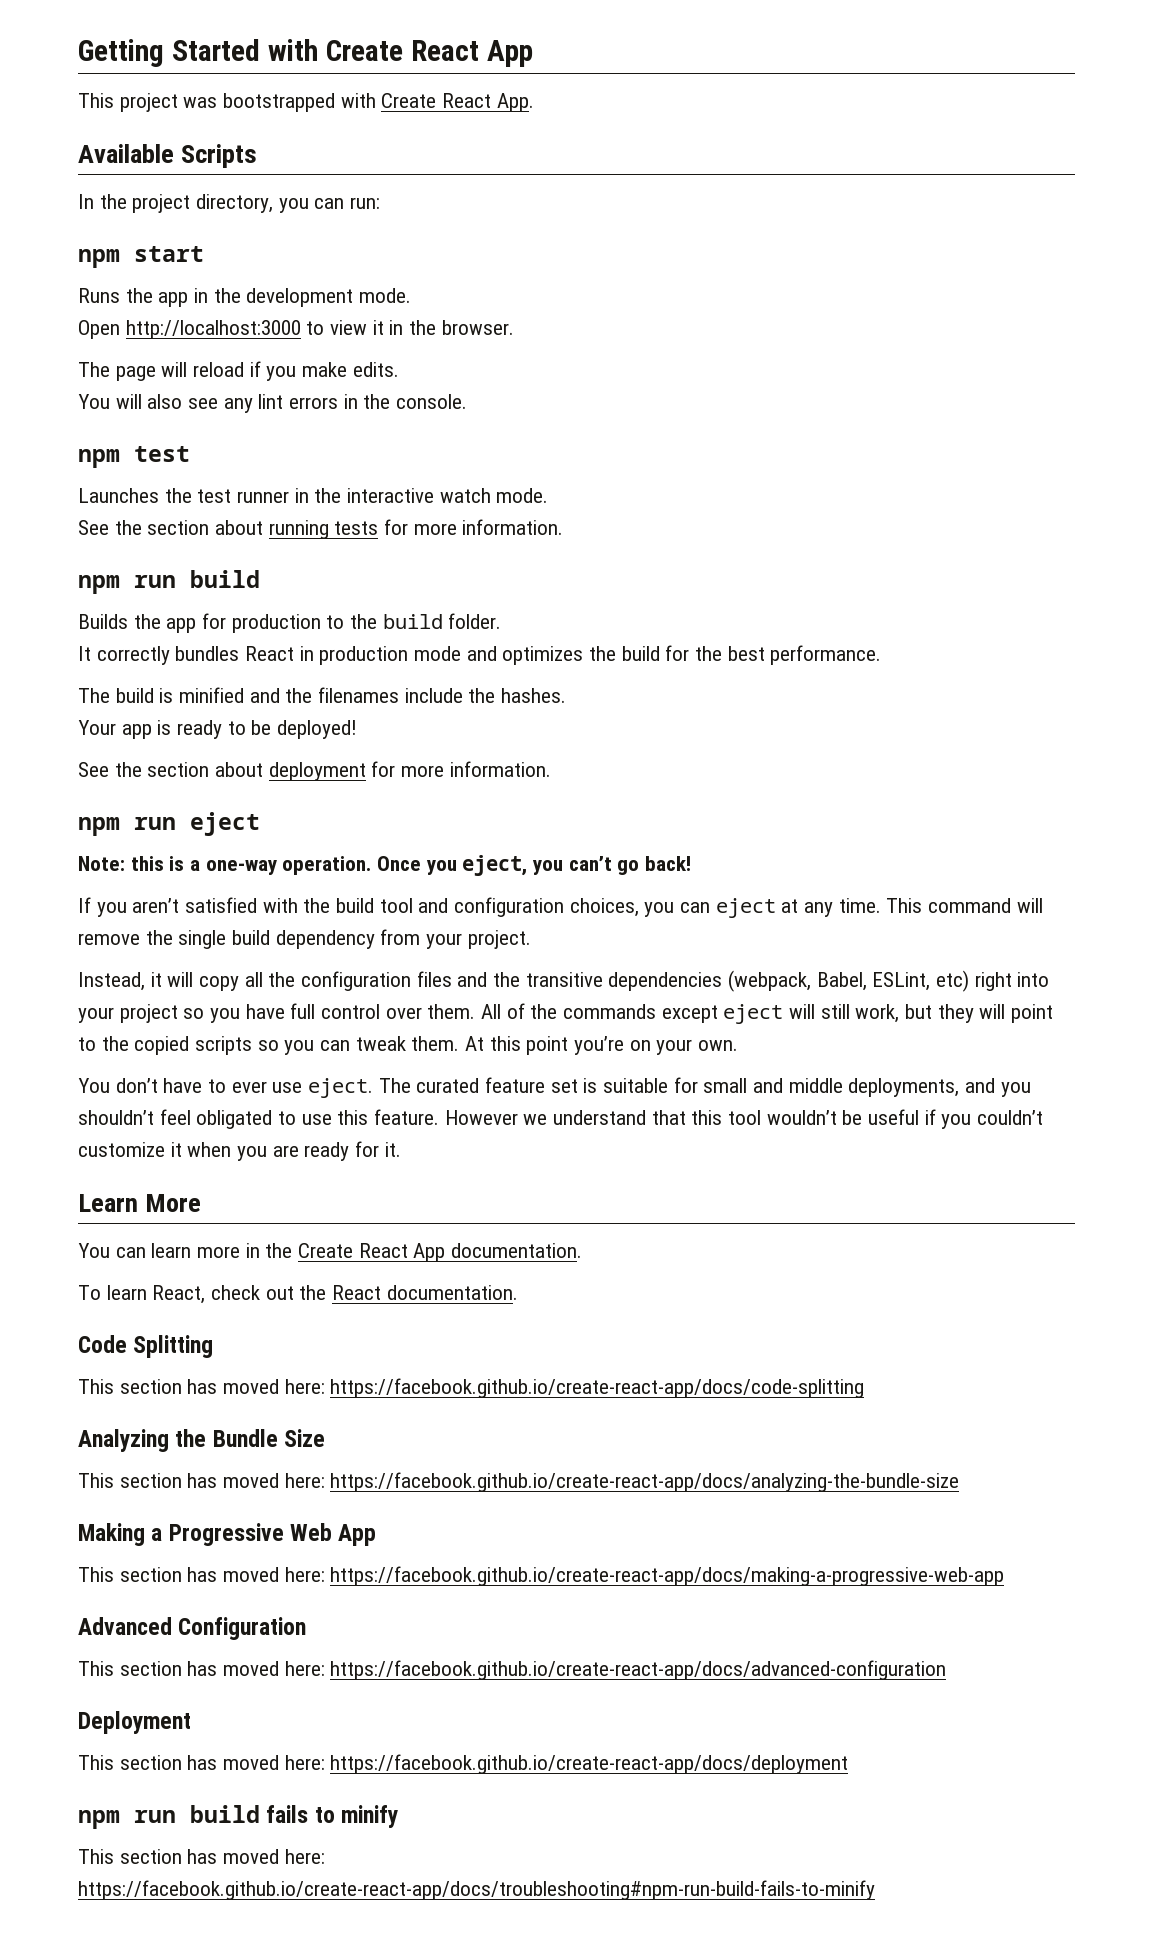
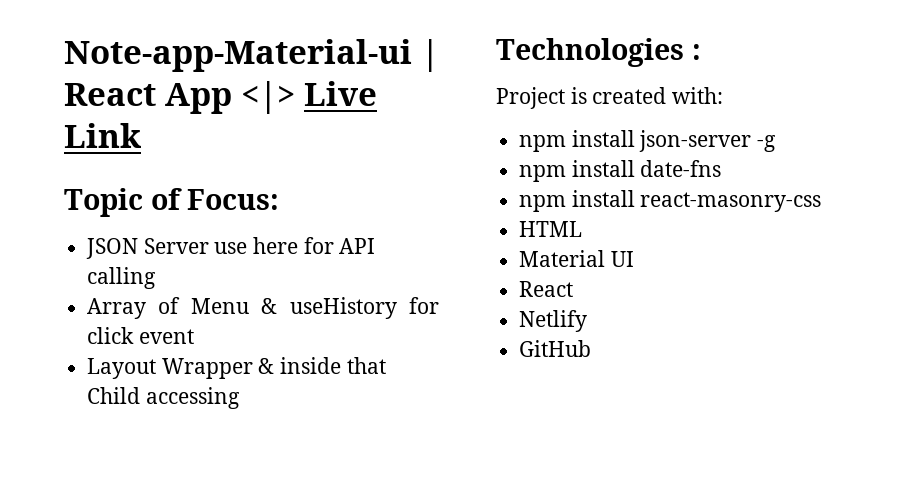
- Getting Started with Create React App
- This project was bootstrapped with Create React App.
- Available Scripts
- In the project directory, you can run:
- npm start
- Runs the app in the development mode.
- Open http://localhost:3000 to view it in the browser.
- The page will reload if you make edits.
- You will also see any lint errors in the console.
- npm test
- Launches the test runner in the interactive watch mode.
- See the section about running tests for more information.
- npm run build
- Builds the app for production to the build folder.
- It correctly bundles React in production mode and optimizes the build for the best performance.
- The build is minified and the filenames include the hashes.
- Your app is ready to be deployed!
- See the section about deployment for more information.
- npm run eject
- Note: this is a one-way operation. Once you eject, you can’t go back!
- If you aren’t satisfied with the build tool and configuration choices, you can eject at any time. This command will remove the single build dependency from your project.
- Instead, it will copy all the configuration files and the transitive dependencies (webpack, Babel, ESLint, etc) right into your project so you have full control over them. All of the commands except eject will still work, but they will point to the copied scripts so you can tweak them. At this point you’re on your own.
- You don’t have to ever use eject. The curated feature set is suitable for small and middle deployments, and you shouldn’t feel obligated to use this feature. However we understand that this tool wouldn’t be useful if you couldn’t customize it when you are ready for it.
- Learn More
- You can learn more in the Create React App documentation.
- To learn React, check out the React documentation.
- Code Splitting
- This section has moved here: https://facebook.github.io/create-react-app/docs/code-splitting
- Analyzing the Bundle Size
- This section has moved here: https://facebook.github.io/create-react-app/docs/analyzing-the-bundle-size
- Making a Progressive Web App
- This section has moved here: https://facebook.github.io/create-react-app/docs/making-a-progressive-web-app
- Advanced Configuration
- This section has moved here: https://facebook.github.io/create-react-app/docs/advanced-configuration
- Deployment
- This section has moved here: https://facebook.github.io/create-react-app/docs/deployment
- npm run build fails to minify
- This section has moved here: https://facebook.github.io/create-react-app/docs/troubleshooting#npm-run-build-fails-to-minify
+ Note-app-Material-ui | React App <|> Live Link
+ Topic of Focus:
+ JSON Server use here for API calling
+ Array of Menu & useHistory for click event
+ Layout Wrapper & inside that Child accessing
+ Technologies :
+ Project is created with:
+ npm install json-server -g
+ npm install date-fns
+ npm install react-masonry-css
+ HTML
+ Material UI
+ React
+ Netlify
+ GitHub

